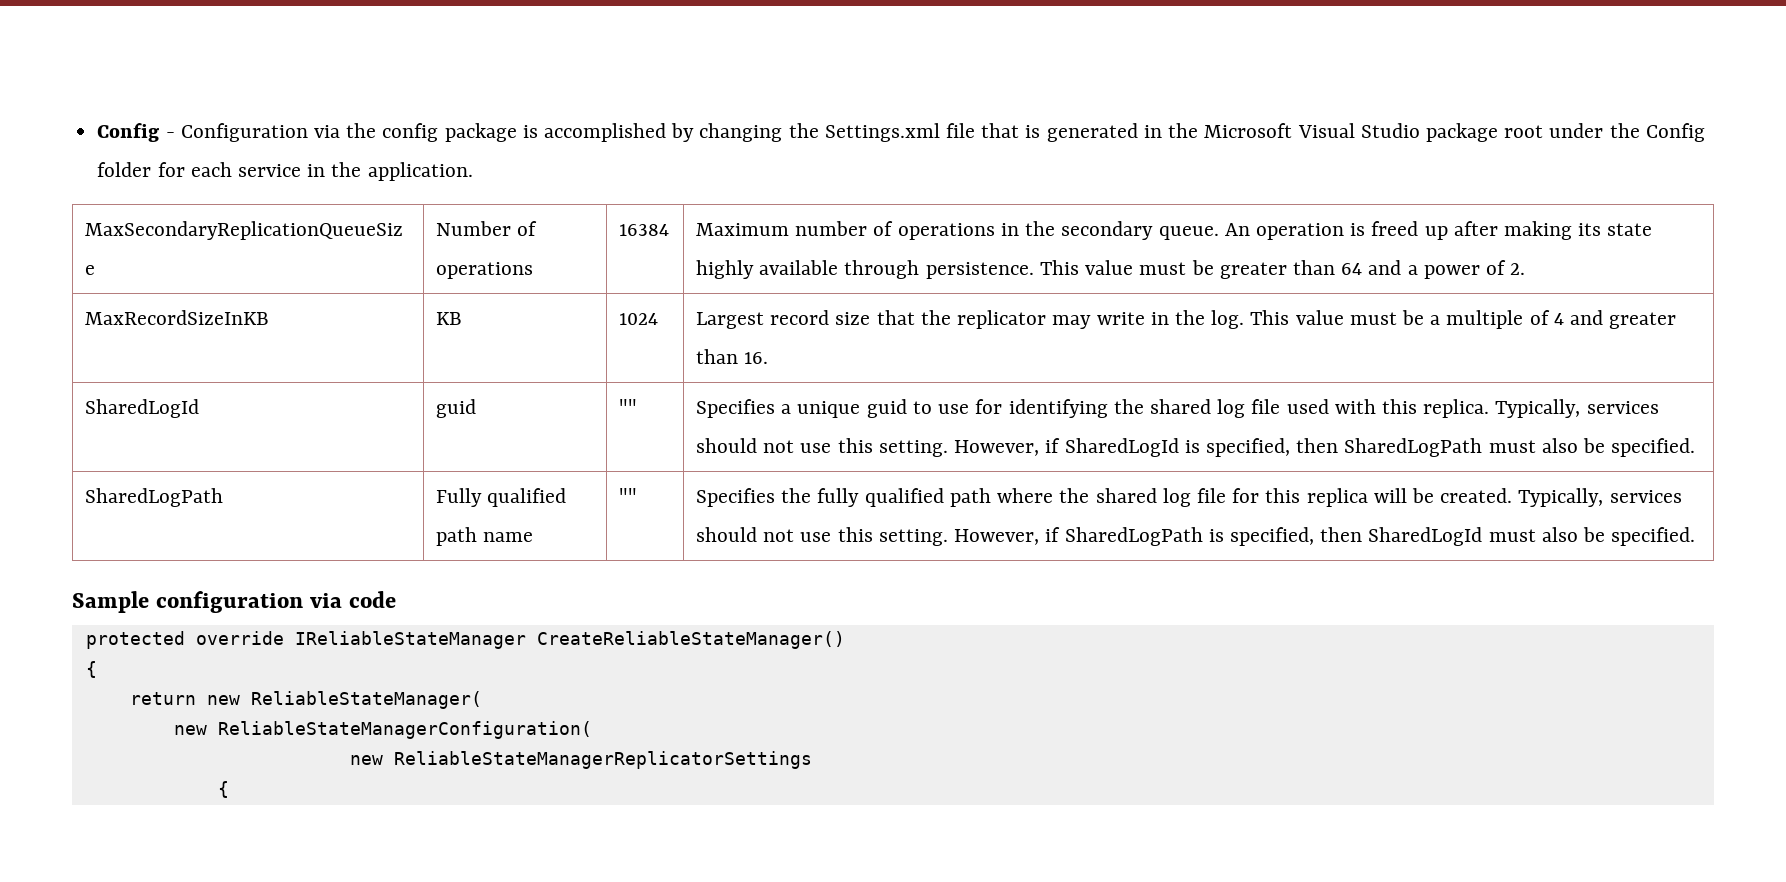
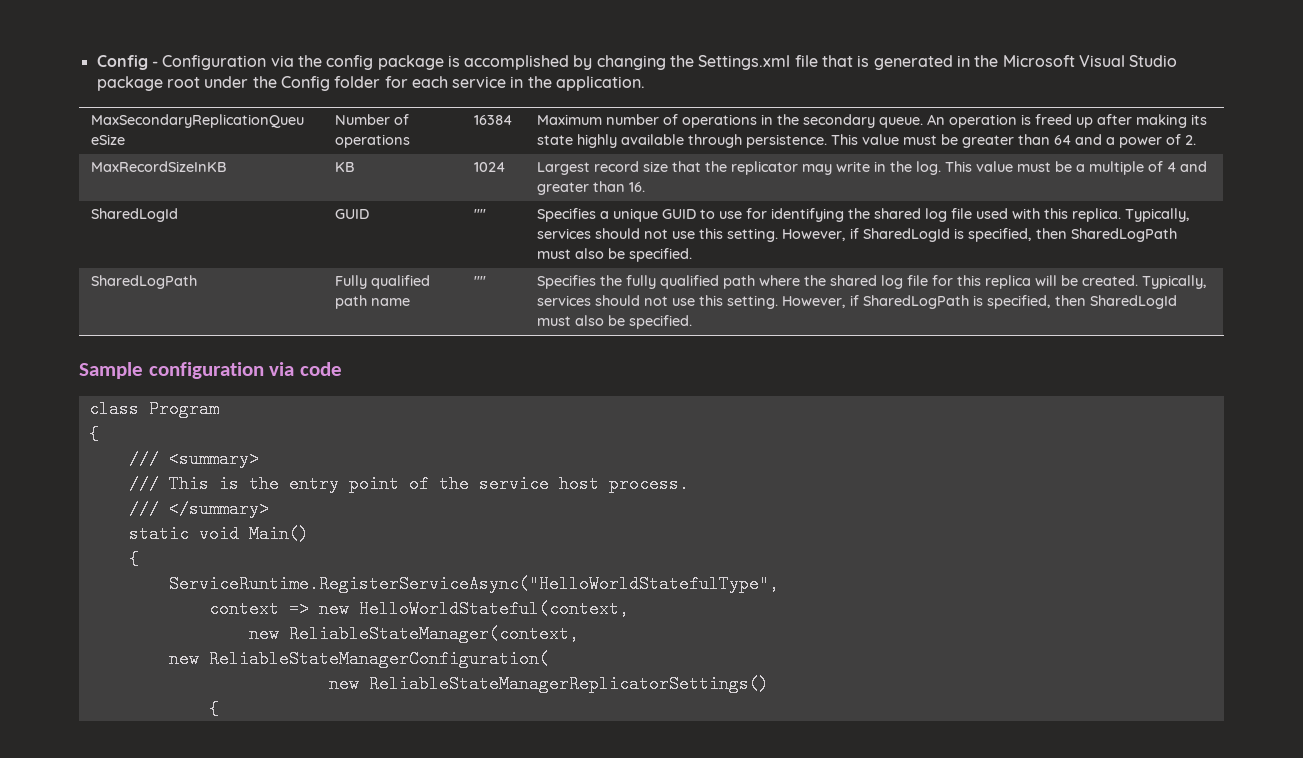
- SharedLogId | guid | "" | Specifies a unique guid to use for identifying the shared log file used with this replica. Typically, services should not use this setting. However, if SharedLogId is specified, then SharedLogPath must also be specified.
+ SharedLogId | GUID | "" | Specifies a unique GUID to use for identifying the shared log file used with this replica. Typically, services should not use this setting. However, if SharedLogId is specified, then SharedLogPath must also be specified.
- protected override IReliableStateManager CreateReliableStateManager()
+ class Program
  {
- return new ReliableStateManager(
+ /// <summary>
+ /// This is the entry point of the service host process.
+ /// </summary>
+ static void Main()
+ {
+ ServiceRuntime.RegisterServiceAsync("HelloWorldStatefulType",
+ context => new HelloWorldStateful(context,
+ new ReliableStateManager(context,
- new ReliableStateManagerReplicatorSettings
+ new ReliableStateManagerReplicatorSettings()

